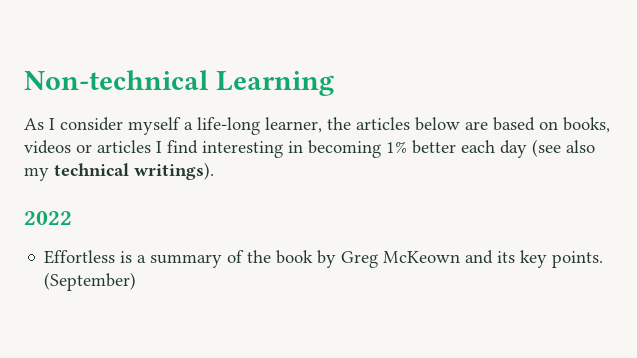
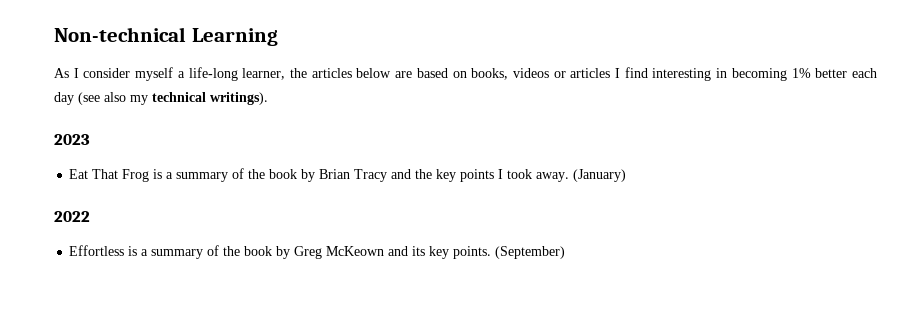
+ 2023
+ Eat That Frog is a summary of the book by Brian Tracy and the key points I took away. (January)

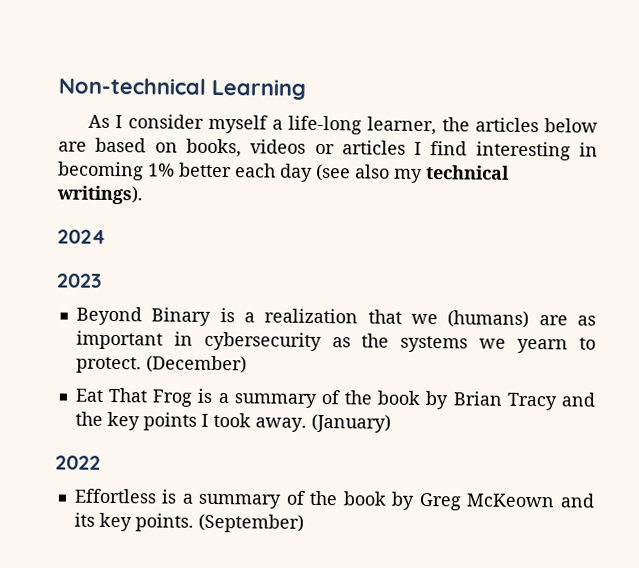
+ 2024
+ Beyond Binary is a realization that we (humans) are as important in cybersecurity as the systems we yearn to protect. (December)

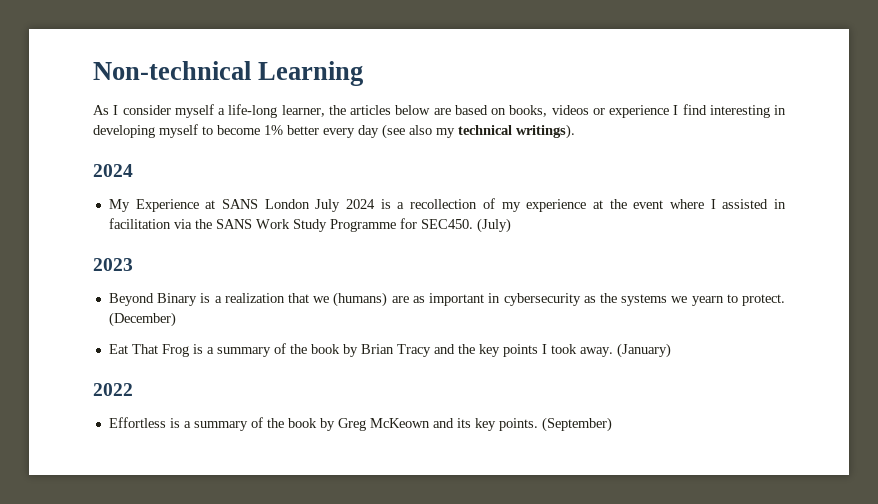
- As I consider myself a life-long learner, the articles below are based on books, videos or articles I find interesting in becoming 1% better each day (see also my technical writings).
+ As I consider myself a life-long learner, the articles below are based on books, videos or experience I find interesting in developing myself to become 1% better every day (see also my technical writings).
+ My Experience at SANS London July 2024 is a recollection of my experience at the event where I assisted in facilitation via the SANS Work Study Programme for SEC450. (July)

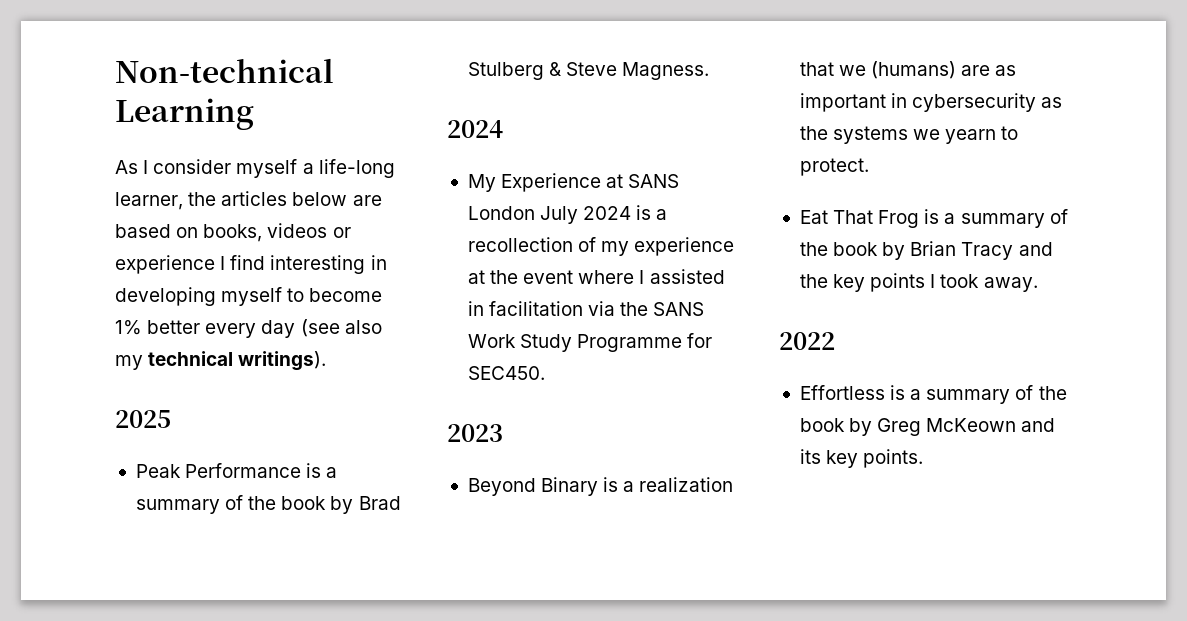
+ 2025
+ Peak Performance is a summary of the book by Brad Stulberg & Steve Magness.
- (July)
- (December)
- (January)
- (September)

